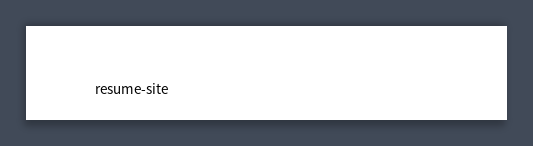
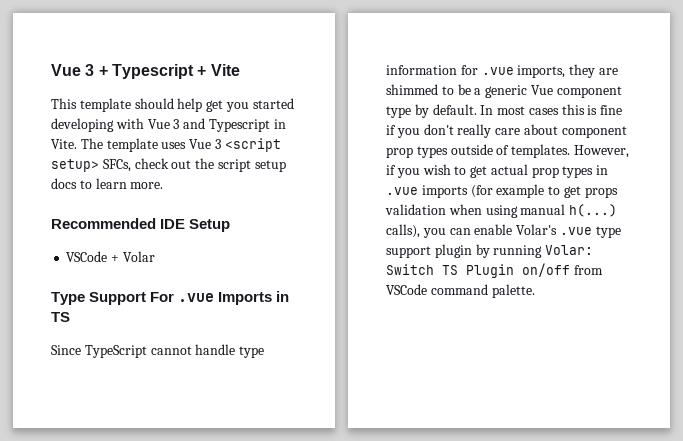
- resume-site
+ Vue 3 + Typescript + Vite
+ This template should help get you started developing with Vue 3 and Typescript in Vite. The template uses Vue 3 <script setup> SFCs, check out the script setup docs to learn more.
+ Recommended IDE Setup
+ VSCode + Volar
+ Type Support For .vue Imports in TS
+ Since TypeScript cannot handle type information for .vue imports, they are shimmed to be a generic Vue component type by default. In most cases this is fine if you don't really care about component prop types outside of templates. However, if you wish to get actual prop types in .vue imports (for example to get props validation when using manual h(...) calls), you can enable Volar's .vue type support plugin by running Volar: Switch TS Plugin on/off from VSCode command palette.

